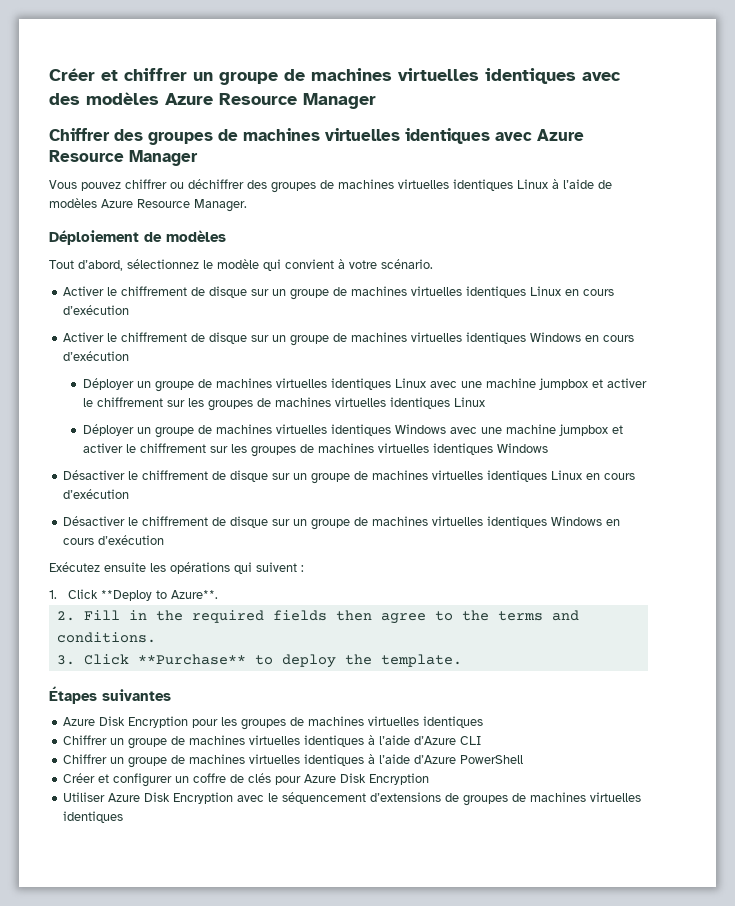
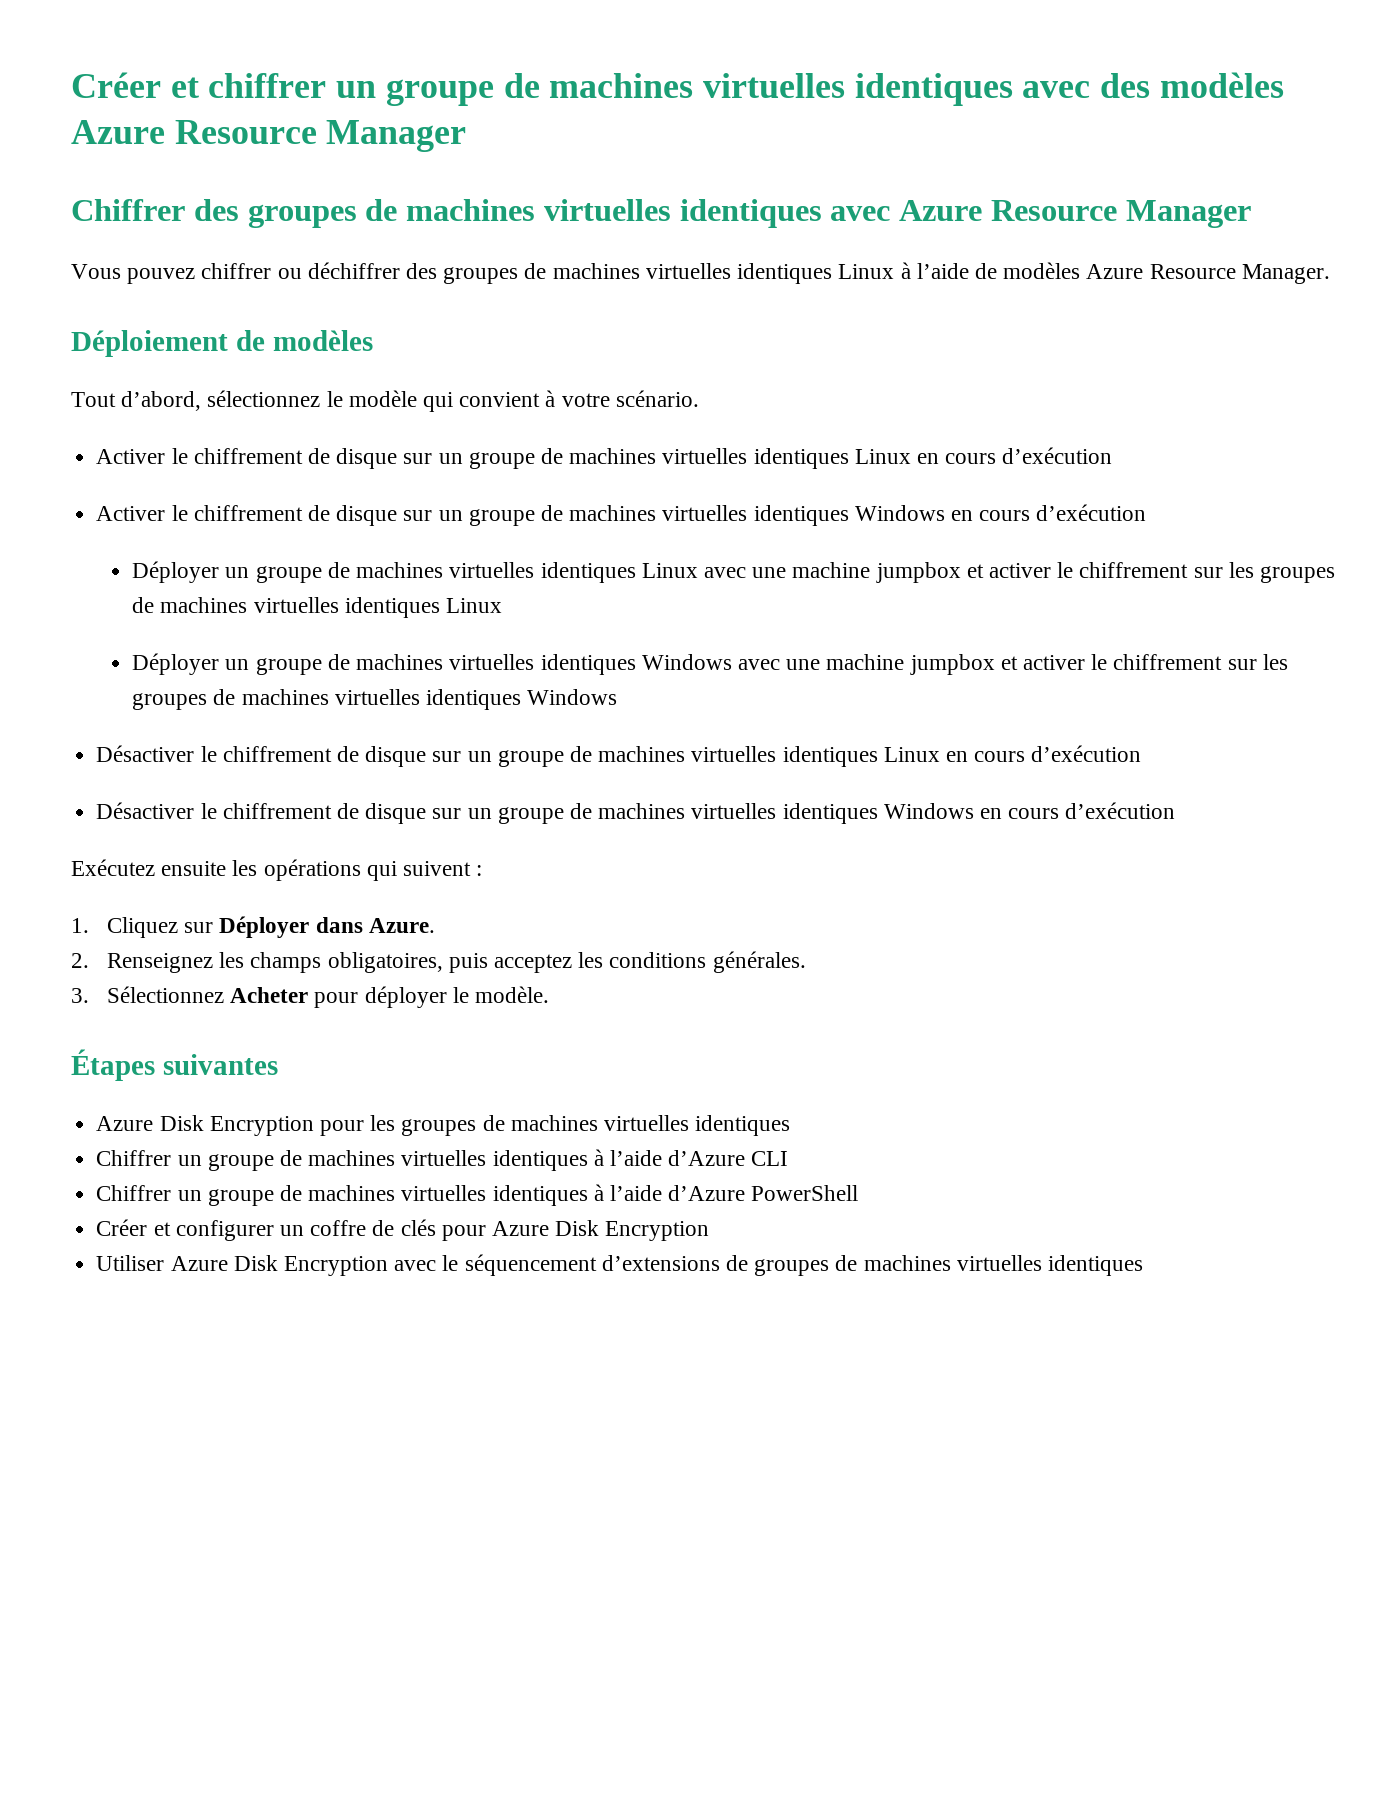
- 1. Click **Deploy to Azure**.
- 2. Fill in the required fields then agree to the terms and conditions.
- 3. Click **Purchase** to deploy the template.
+ 1. Cliquez sur Déployer dans Azure.
+ 2. Renseignez les champs obligatoires, puis acceptez les conditions générales.
+ 3. Sélectionnez Acheter pour déployer le modèle.

